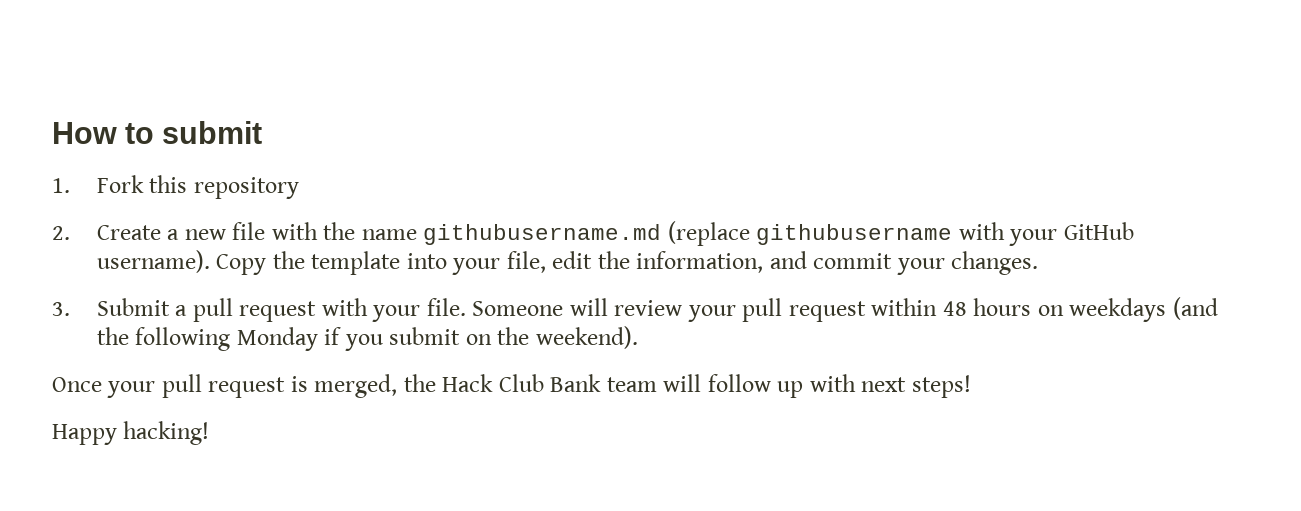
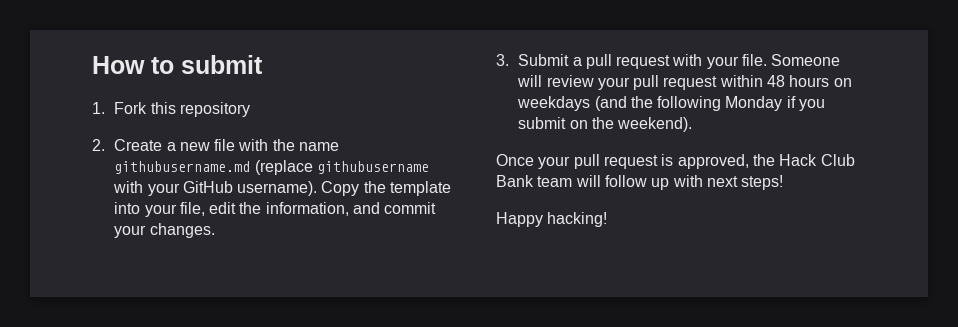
- Once your pull request is merged, the Hack Club Bank team will follow up with next steps!
+ Once your pull request is approved, the Hack Club Bank team will follow up with next steps!

